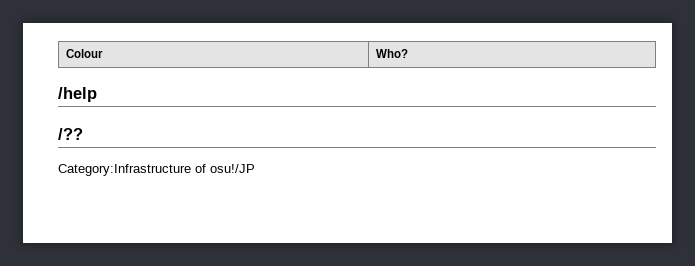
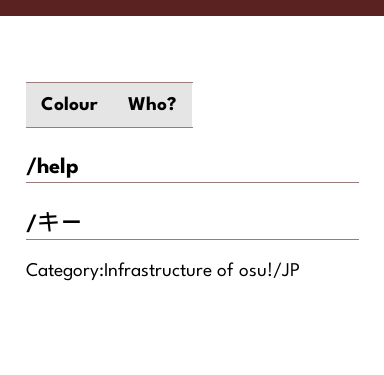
- /??
+ /キー

